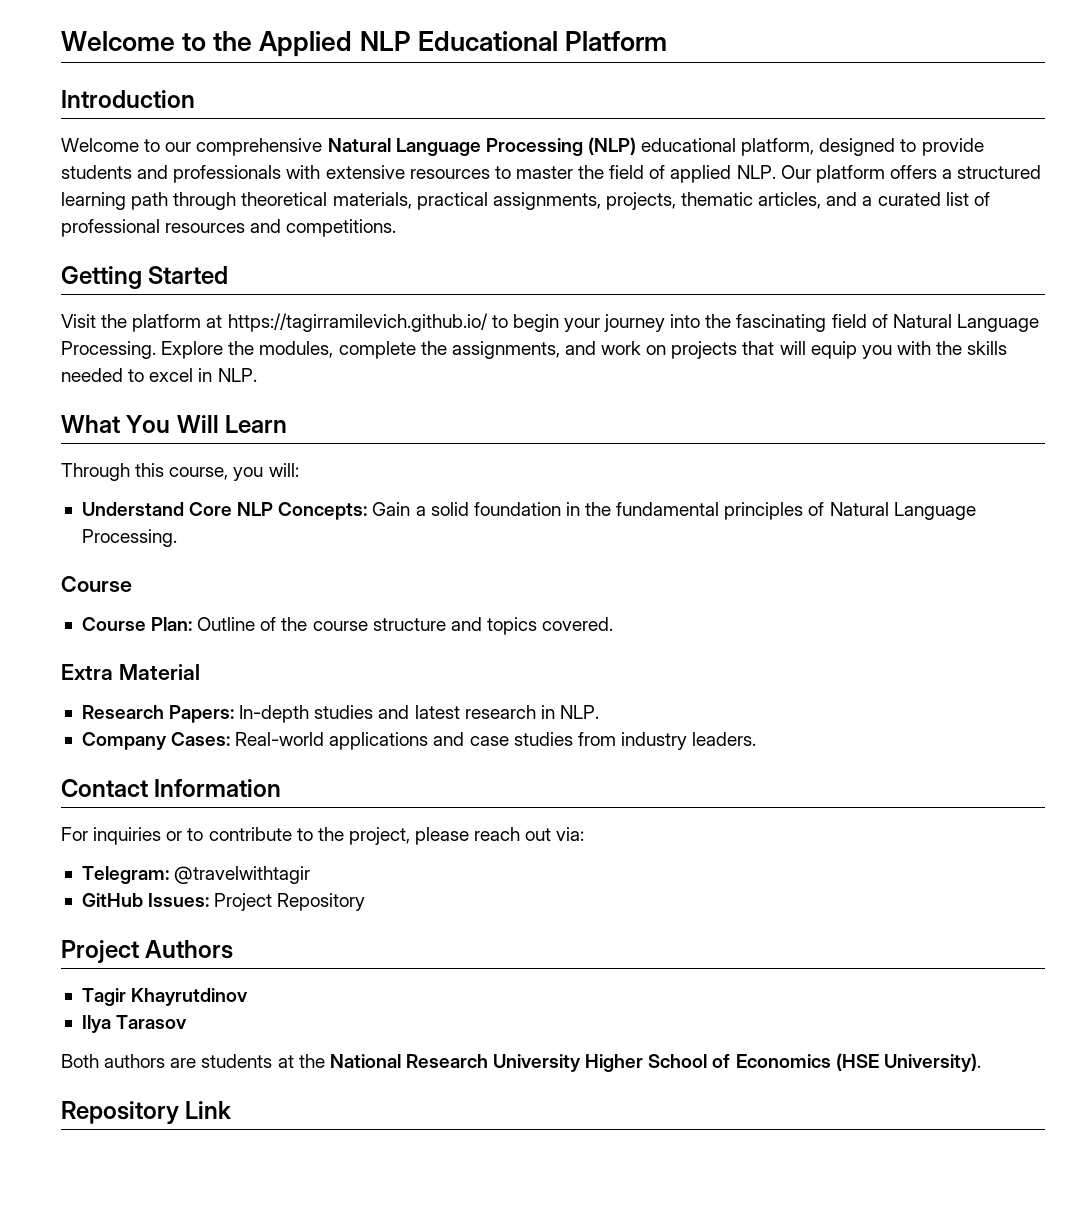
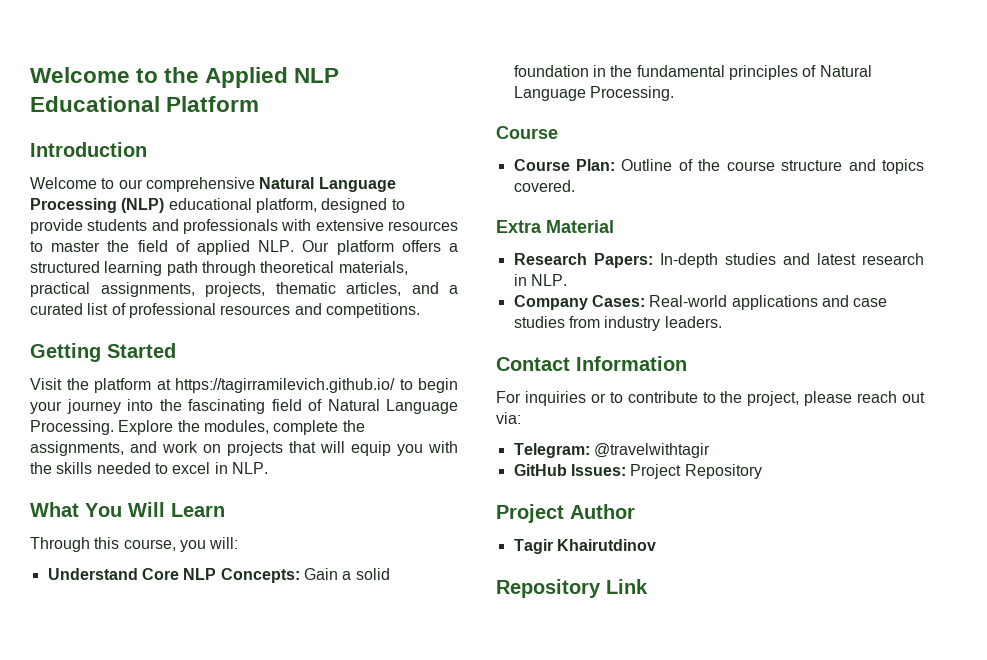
- Project Authors
+ Project Author
- Tagir Khayrutdinov
- Ilya Tarasov
- Both authors are students at the National Research University Higher School of Economics (HSE University).
+ Tagir Khairutdinov

